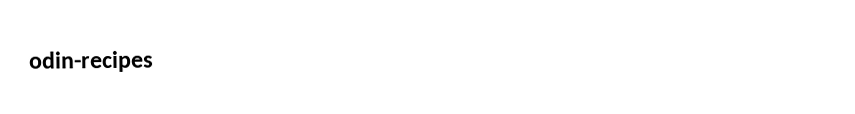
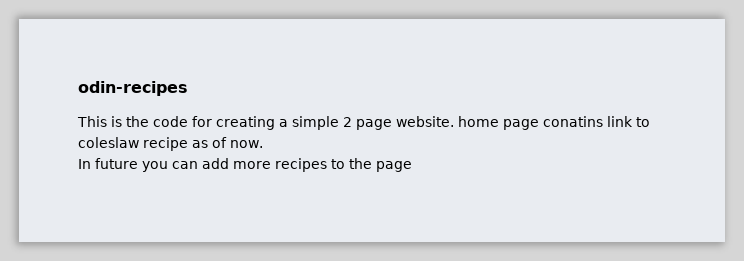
+ This is the code for creating a simple 2 page website. home page conatins link to coleslaw recipe as of now.
+ In future you can add more recipes to the page

